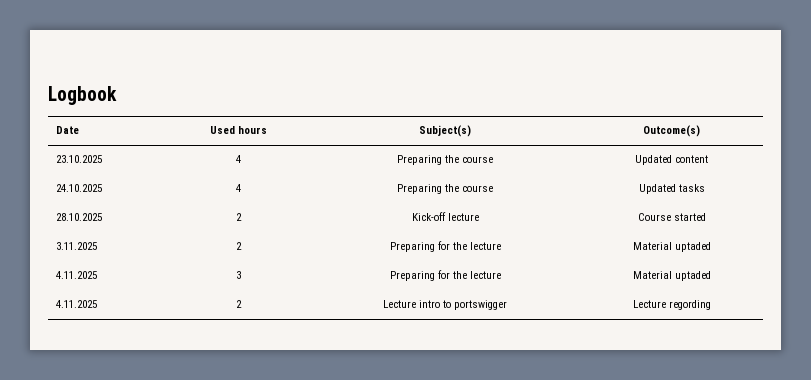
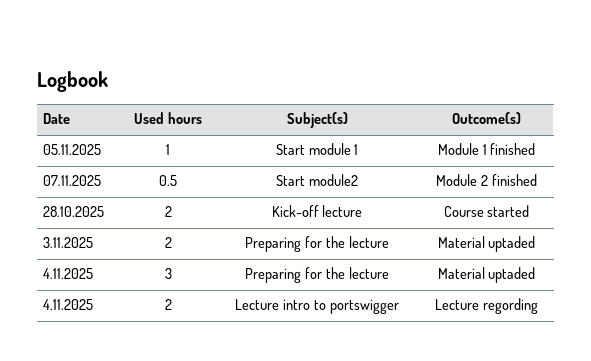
- 23.10.2025 | 4 | Preparing the course | Updated content
- 24.10.2025 | 4 | Preparing the course | Updated tasks
+ 05.11.2025 | 1 | Start module 1 | Module 1 finished
+ 07.11.2025 | 0.5 | Start module2 | Module 2 finished

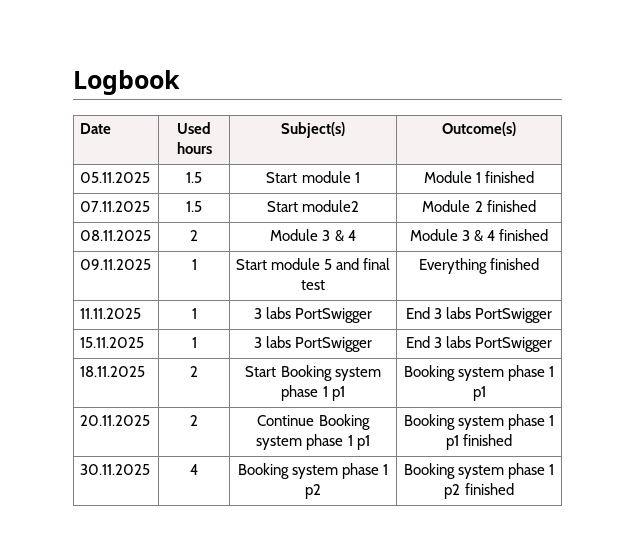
- 05.11.2025 | 1 | Start module 1 | Module 1 finished
+ 05.11.2025 | 1.5 | Start module 1 | Module 1 finished
- 07.11.2025 | 0.5 | Start module2 | Module 2 finished
+ 07.11.2025 | 1.5 | Start module2 | Module 2 finished
- 28.10.2025 | 2 | Kick-off lecture | Course started
- 3.11.2025 | 2 | Preparing for the lecture | Material uptaded
- 4.11.2025 | 3 | Preparing for the lecture | Material uptaded
- 4.11.2025 | 2 | Lecture intro to portswigger | Lecture regording
+ 08.11.2025 | 2 | Module 3 & 4 | Module 3 & 4 finished
+ 09.11.2025 | 1 | Start module 5 and final test | Everything finished
+ 11.11.2025 | 1 | 3 labs PortSwigger | End 3 labs PortSwigger
+ 15.11.2025 | 1 | 3 labs PortSwigger | End 3 labs PortSwigger
+ 18.11.2025 | 2 | Start Booking system phase 1 p1 | Booking system phase 1 p1
+ 20.11.2025 | 2 | Continue Booking system phase 1 p1 | Booking system phase 1 p1 finished
+ 30.11.2025 | 4 | Booking system phase 1 p2 | Booking system phase 1 p2 finished

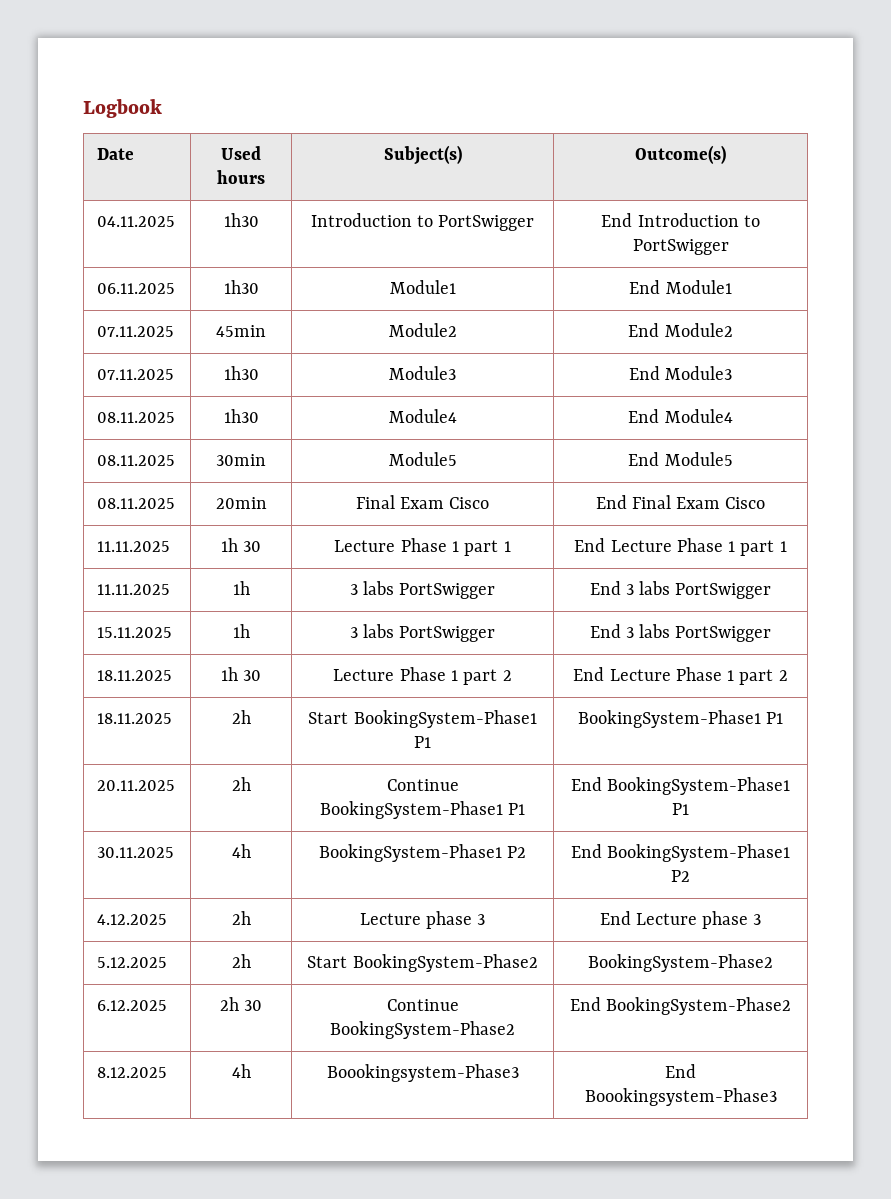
- 05.11.2025 | 1.5 | Start module 1 | Module 1 finished
- 07.11.2025 | 1.5 | Start module2 | Module 2 finished
- 08.11.2025 | 2 | Module 3 & 4 | Module 3 & 4 finished
- 09.11.2025 | 1 | Start module 5 and final test | Everything finished
- 11.11.2025 | 1 | 3 labs PortSwigger | End 3 labs PortSwigger
+ 04.11.2025 | 1h30 | Introduction to PortSwigger | End Introduction to PortSwigger
+ 06.11.2025 | 1h30 | Module1 | End Module1
+ 07.11.2025 | 45min | Module2 | End Module2
+ 07.11.2025 | 1h30 | Module3 | End Module3
+ 08.11.2025 | 1h30 | Module4 | End Module4
+ 08.11.2025 | 30min | Module5 | End Module5
+ 08.11.2025 | 20min | Final Exam Cisco | End Final Exam Cisco
+ 11.11.2025 | 1h 30 | Lecture Phase 1 part 1 | End Lecture Phase 1 part 1
+ 11.11.2025 | 1h | 3 labs PortSwigger | End 3 labs PortSwigger
- 15.11.2025 | 1 | 3 labs PortSwigger | End 3 labs PortSwigger
+ 15.11.2025 | 1h | 3 labs PortSwigger | End 3 labs PortSwigger
- 18.11.2025 | 2 | Start Booking system phase 1 p1 | Booking system phase 1 p1
+ 18.11.2025 | 1h 30 | Lecture Phase 1 part 2 | End Lecture Phase 1 part 2
+ 18.11.2025 | 2h | Start BookingSystem-Phase1 P1 | BookingSystem-Phase1 P1
- 20.11.2025 | 2 | Continue Booking system phase 1 p1 | Booking system phase 1 p1 finished
- 30.11.2025 | 4 | Booking system phase 1 p2 | Booking system phase 1 p2 finished
+ 20.11.2025 | 2h | Continue BookingSystem-Phase1 P1 | End BookingSystem-Phase1 P1
+ 30.11.2025 | 4h | BookingSystem-Phase1 P2 | End BookingSystem-Phase1 P2
+ 4.12.2025 | 2h | Lecture phase 3 | End Lecture phase 3
+ 5.12.2025 | 2h | Start BookingSystem-Phase2 | BookingSystem-Phase2
+ 6.12.2025 | 2h 30 | Continue BookingSystem-Phase2 | End BookingSystem-Phase2
+ 8.12.2025 | 4h | Boookingsystem-Phase3 | End Boookingsystem-Phase3

